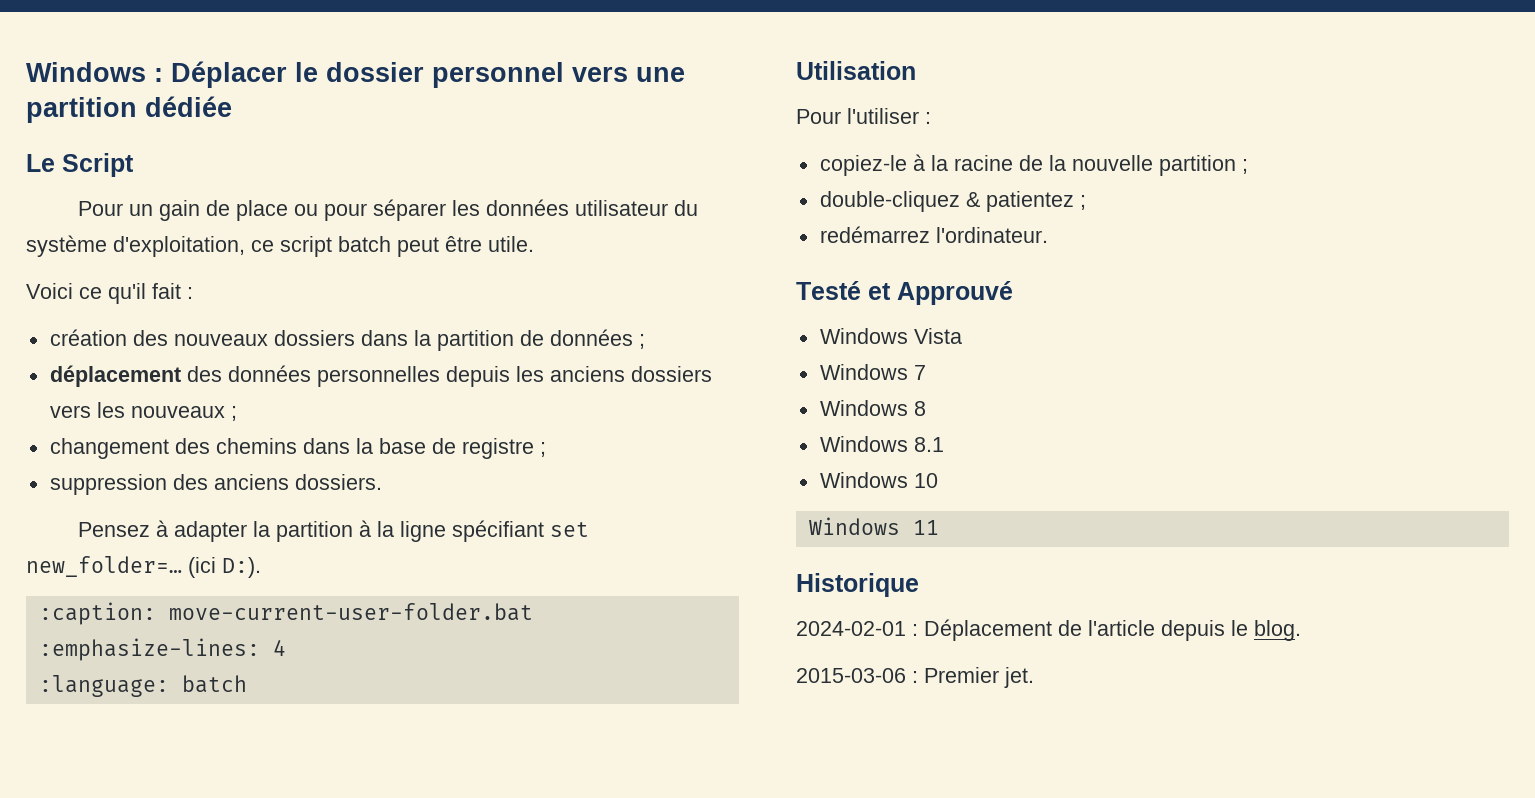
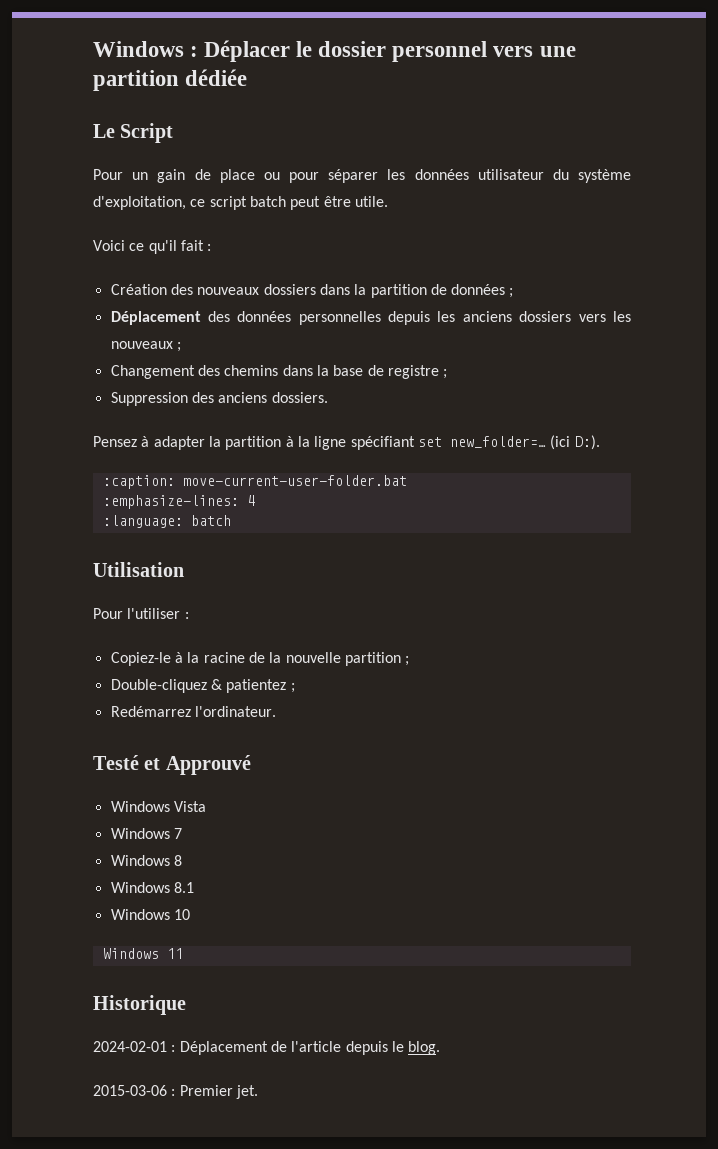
- création des nouveaux dossiers dans la partition de données ;
+ Création des nouveaux dossiers dans la partition de données ;
- déplacement des données personnelles depuis les anciens dossiers vers les nouveaux ;
+ Déplacement des données personnelles depuis les anciens dossiers vers les nouveaux ;
- changement des chemins dans la base de registre ;
+ Changement des chemins dans la base de registre ;
- suppression des anciens dossiers.
+ Suppression des anciens dossiers.
- copiez-le à la racine de la nouvelle partition ;
+ Copiez-le à la racine de la nouvelle partition ;
- double-cliquez & patientez ;
+ Double-cliquez & patientez ;
- redémarrez l'ordinateur.
+ Redémarrez l'ordinateur.

